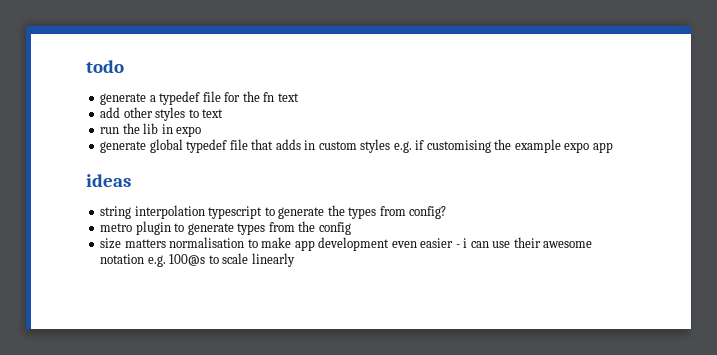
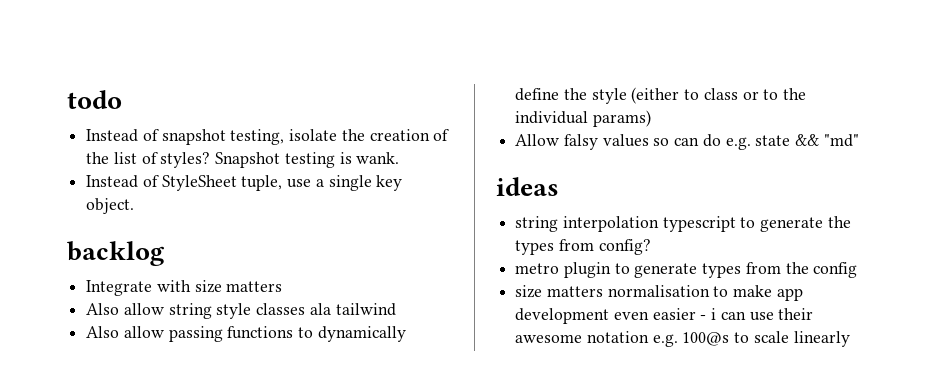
- generate a typedef file for the fn text
- add other styles to text
- run the lib in expo
- generate global typedef file that adds in custom styles e.g. if customising the example expo app
+ Instead of snapshot testing, isolate the creation of the list of styles? Snapshot testing is wank.
+ Instead of StyleSheet tuple, use a single key object.
+ backlog
+ Integrate with size matters
+ Also allow string style classes ala tailwind
+ Also allow passing functions to dynamically define the style (either to class or to the individual params)
+ Allow falsy values so can do e.g. state && "md"

